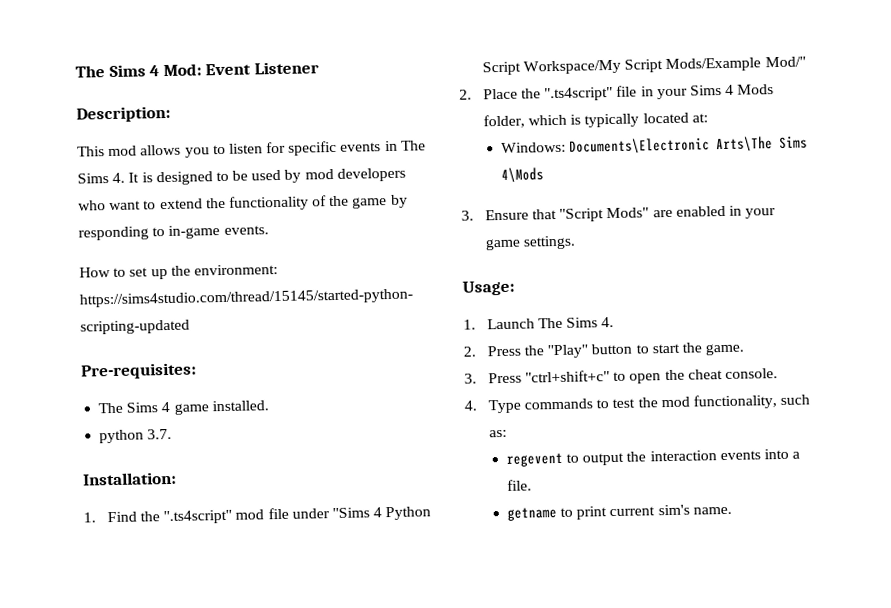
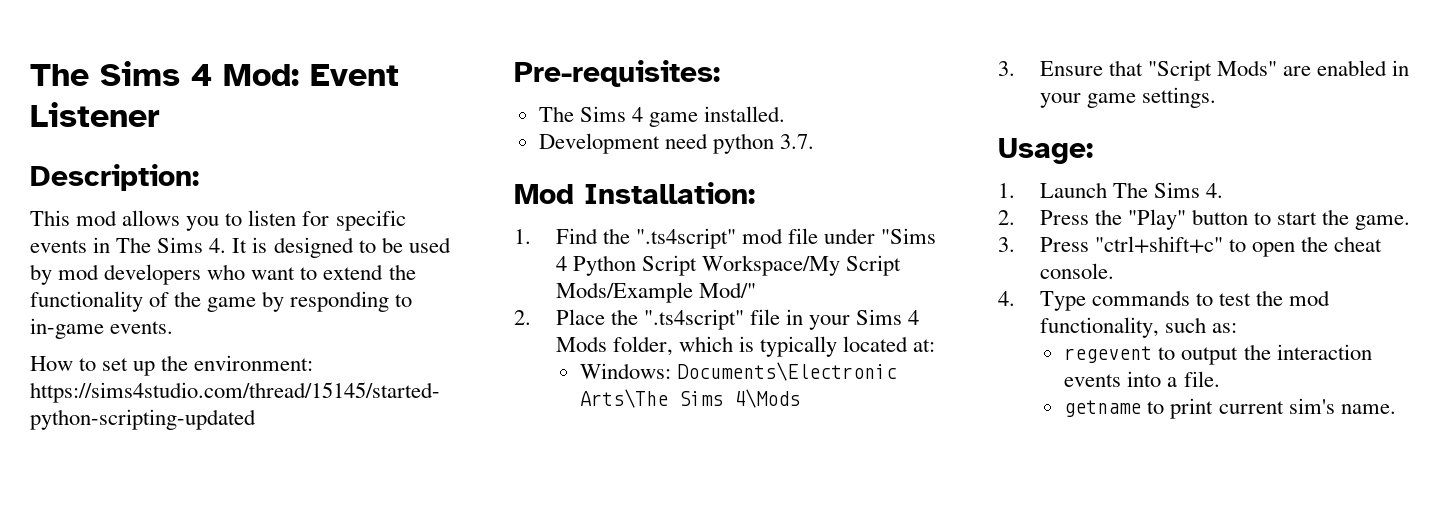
- python 3.7.
+ Development need python 3.7.
- Installation:
+ Mod Installation:

